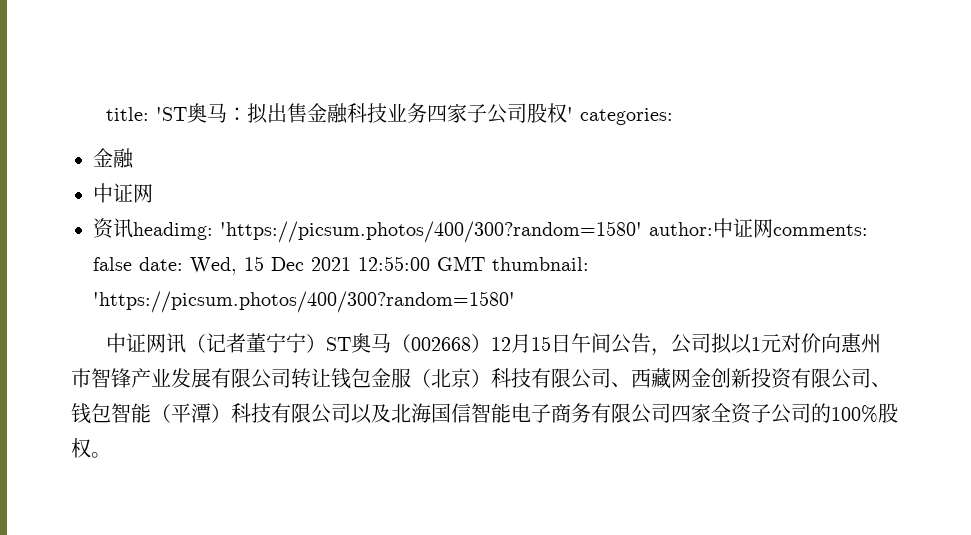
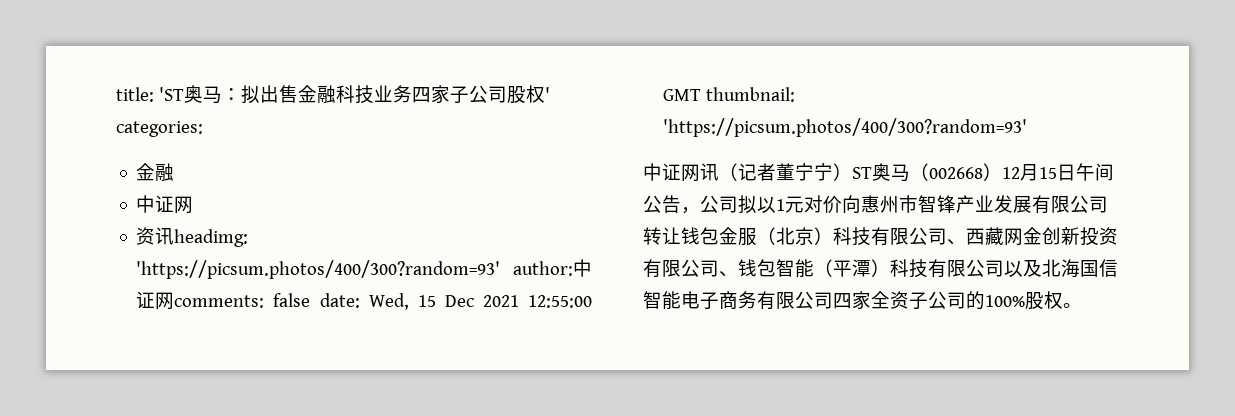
- 资讯headimg: 'https://picsum.photos/400/300?random=1580' author:中证网comments: false date: Wed, 15 Dec 2021 12:55:00 GMT thumbnail: 'https://picsum.photos/400/300?random=1580'
+ 资讯headimg: 'https://picsum.photos/400/300?random=93' author:中证网comments: false date: Wed, 15 Dec 2021 12:55:00 GMT thumbnail: 'https://picsum.photos/400/300?random=93'

